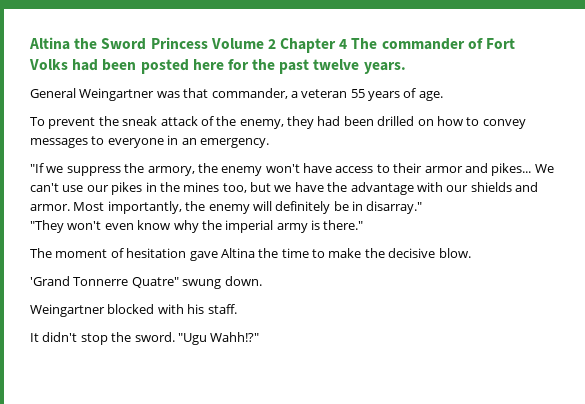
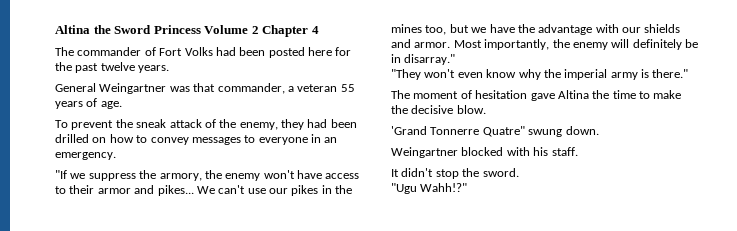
- Altina the Sword Princess Volume 2 Chapter 4 The commander of Fort Volks had been posted here for the past twelve years.
+ Altina the Sword Princess Volume 2 Chapter 4
+ The commander of Fort Volks had been posted here for the past twelve years.
- It didn't stop the sword. "Ugu Wahh!?"
+ It didn't stop the sword.
+ "Ugu Wahh!?"

